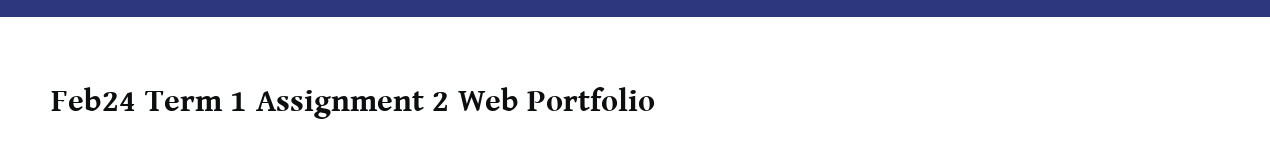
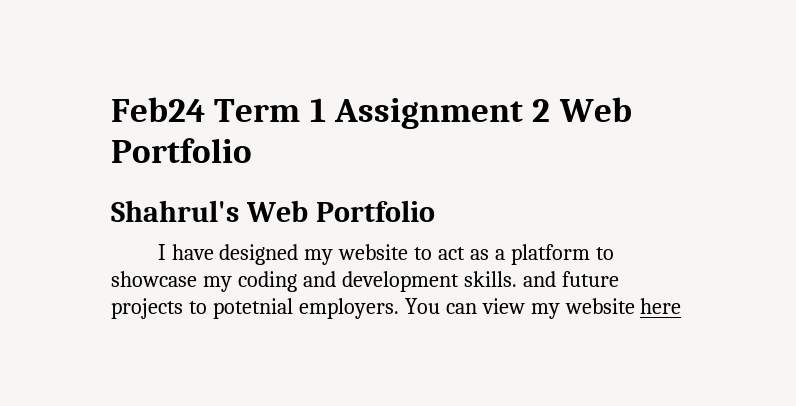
+ Shahrul's Web Portfolio
+ I have designed my website to act as a platform to showcase my coding and development skills. and future projects to potetnial employers. You can view my website here

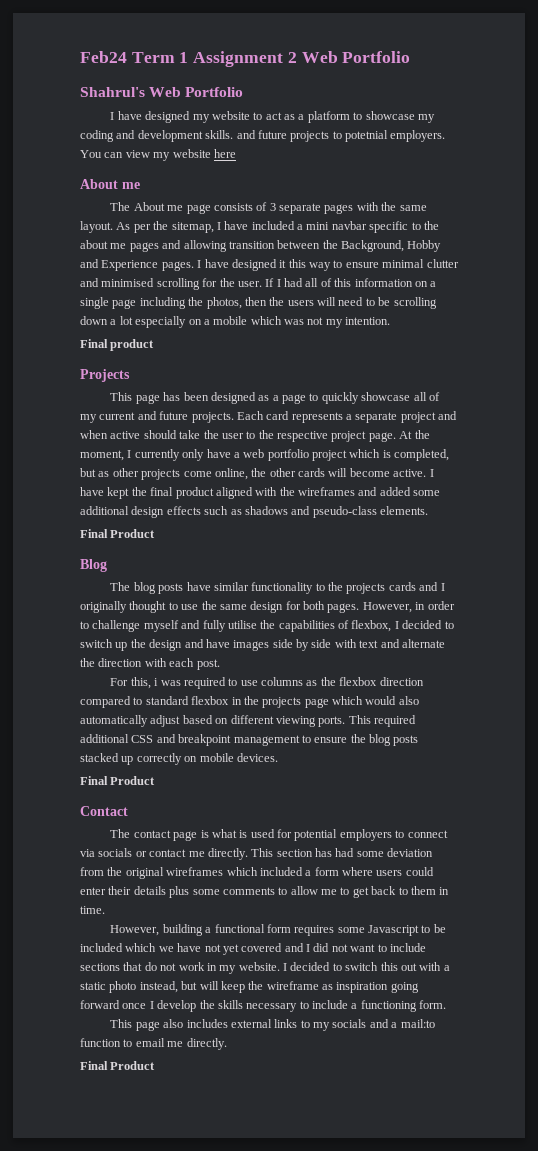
  You can view my website here
+ About me
+ The About me page consists of 3 separate pages with the same layout. As per the sitemap, I have included a mini navbar specific to the about me pages and allowing transition between the Background, Hobby and Experience pages. I have designed it this way to ensure minimal clutter and minimised scrolling for the user. If I had all of this information on a single page including the photos, then the users will need to be scrolling down a lot especially on a mobile which was not my intention.
+ Final product
+ Projects
+ This page has been designed as a page to quickly showcase all of my current and future projects. Each card represents a separate project and when active should take the user to the respective project page. At the moment, I currently only have a web portfolio project which is completed, but as other projects come online, the other cards will become active. I have kept the final product aligned with the wireframes and added some additional design effects such as shadows and pseudo-class elements.
+ Final Product
+ Blog
+ The blog posts have similar functionality to the projects cards and I originally thought to use the same design for both pages. However, in order to challenge myself and fully utilise the capabilities of flexbox, I decided to switch up the design and have images side by side with text and alternate the direction with each post.
+ For this, i was required to use columns as the flexbox direction compared to standard flexbox in the projects page which would also automatically adjust based on different viewing ports. This required additional CSS and breakpoint management to ensure the blog posts stacked up correctly on mobile devices.
+ Final Product
+ Contact
+ The contact page is what is used for potential employers to connect via socials or contact me directly. This section has had some deviation from the original wireframes which included a form where users could enter their details plus some comments to allow me to get back to them in time.
+ However, building a functional form requires some Javascript to be included which we have not yet covered and I did not want to include sections that do not work in my website. I decided to switch this out with a static photo instead, but will keep the wireframe as inspiration going forward once I develop the skills necessary to include a functioning form.
+ This page also includes external links to my socials and a mail:to function to email me directly.
+ Final Product

